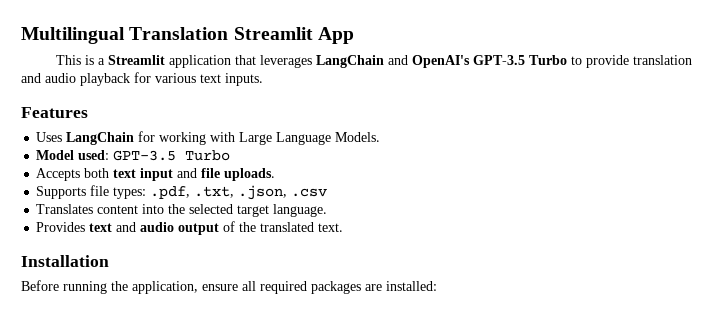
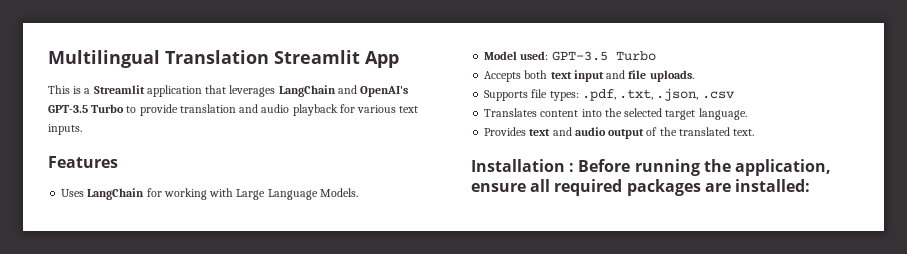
- Installation
- Before running the application, ensure all required packages are installed:
+ Installation : Before running the application, ensure all required packages are installed:

